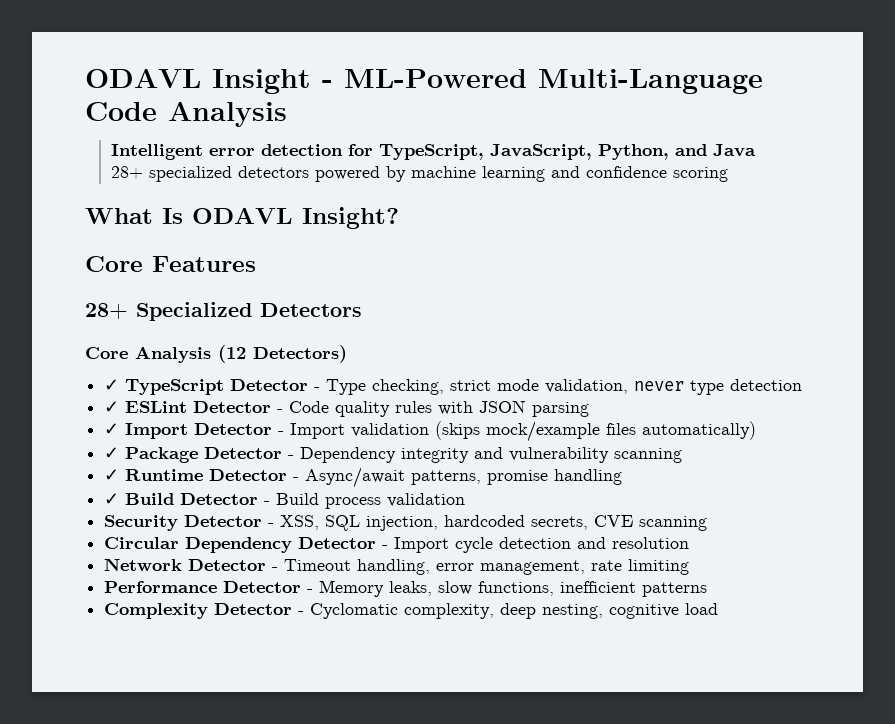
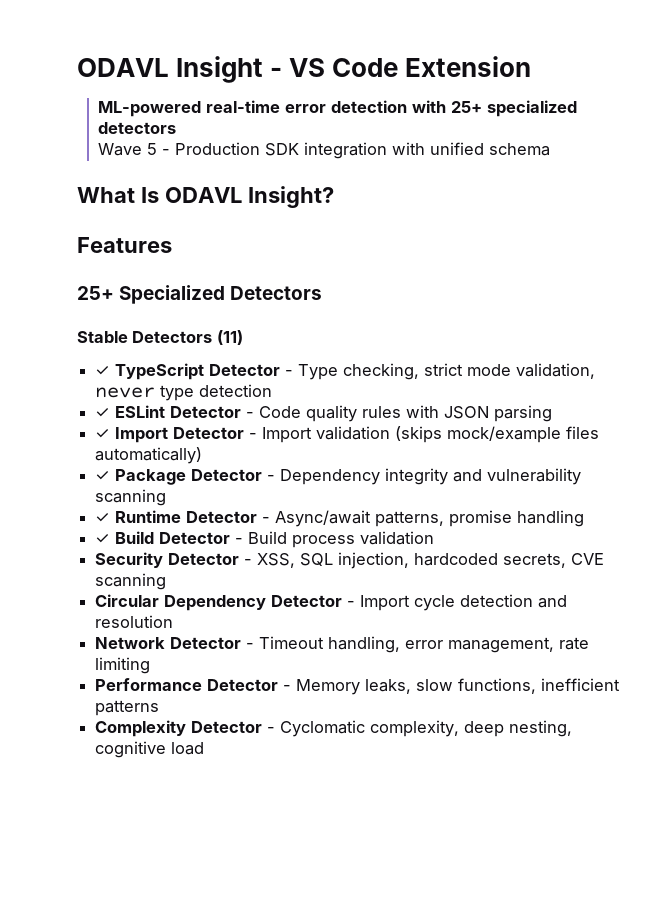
- ODAVL Insight - ML-Powered Multi-Language Code Analysis
- Intelligent error detection for TypeScript, JavaScript, Python, and Java
- 28+ specialized detectors powered by machine learning and confidence scoring
+ ODAVL Insight - VS Code Extension
+ ML-powered real-time error detection with 25+ specialized detectors
+ Wave 5 - Production SDK integration with unified schema
- Core Features
+ Features
- 28+ Specialized Detectors
+ 25+ Specialized Detectors
- Core Analysis (12 Detectors)
+ Stable Detectors (11)

